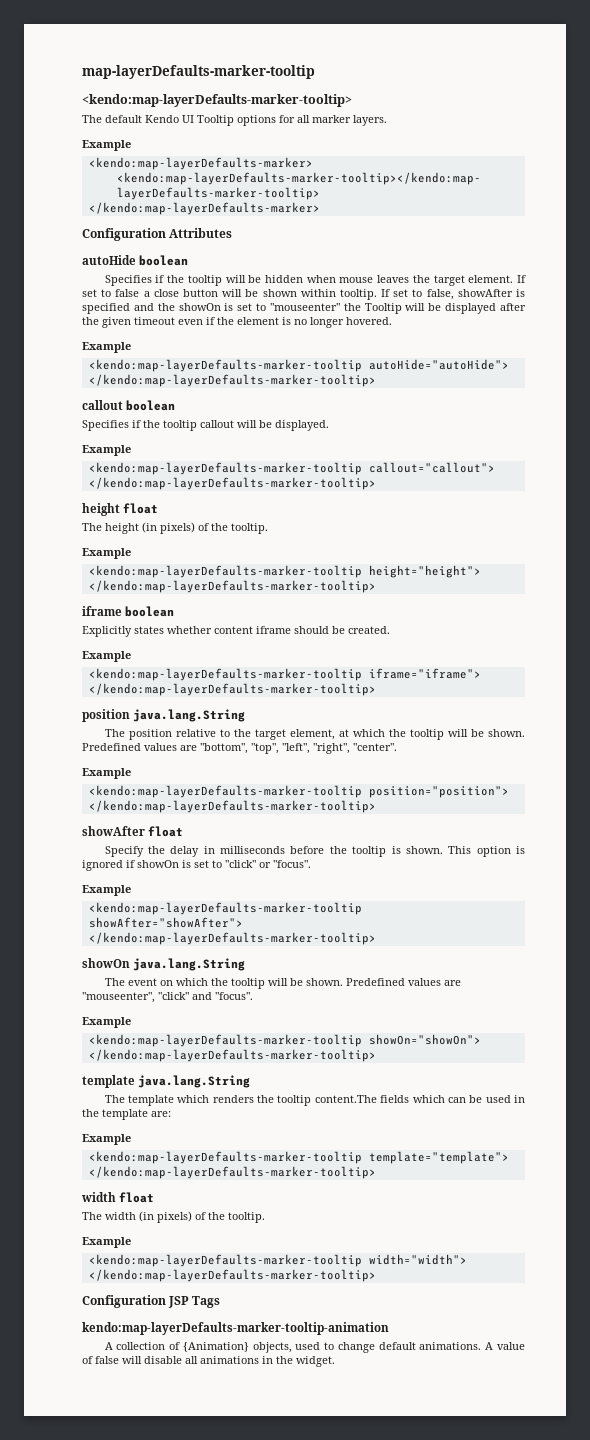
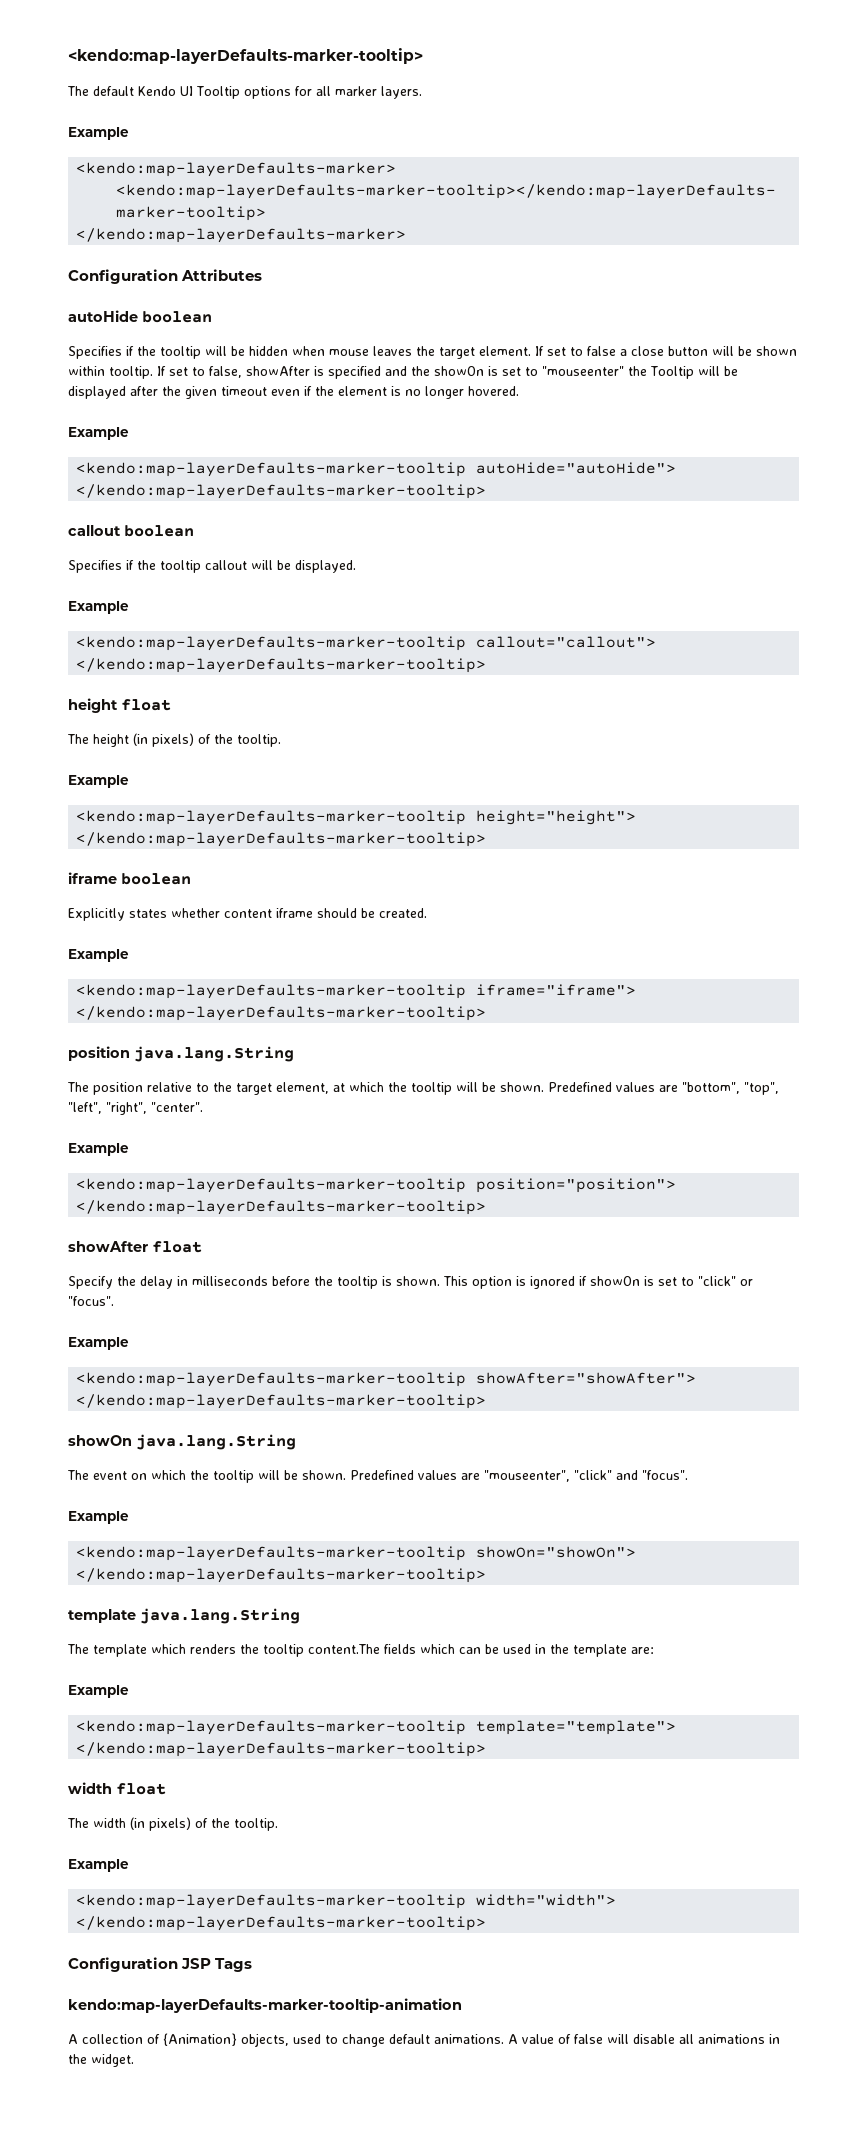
- map-layerDefaults-marker-tooltip

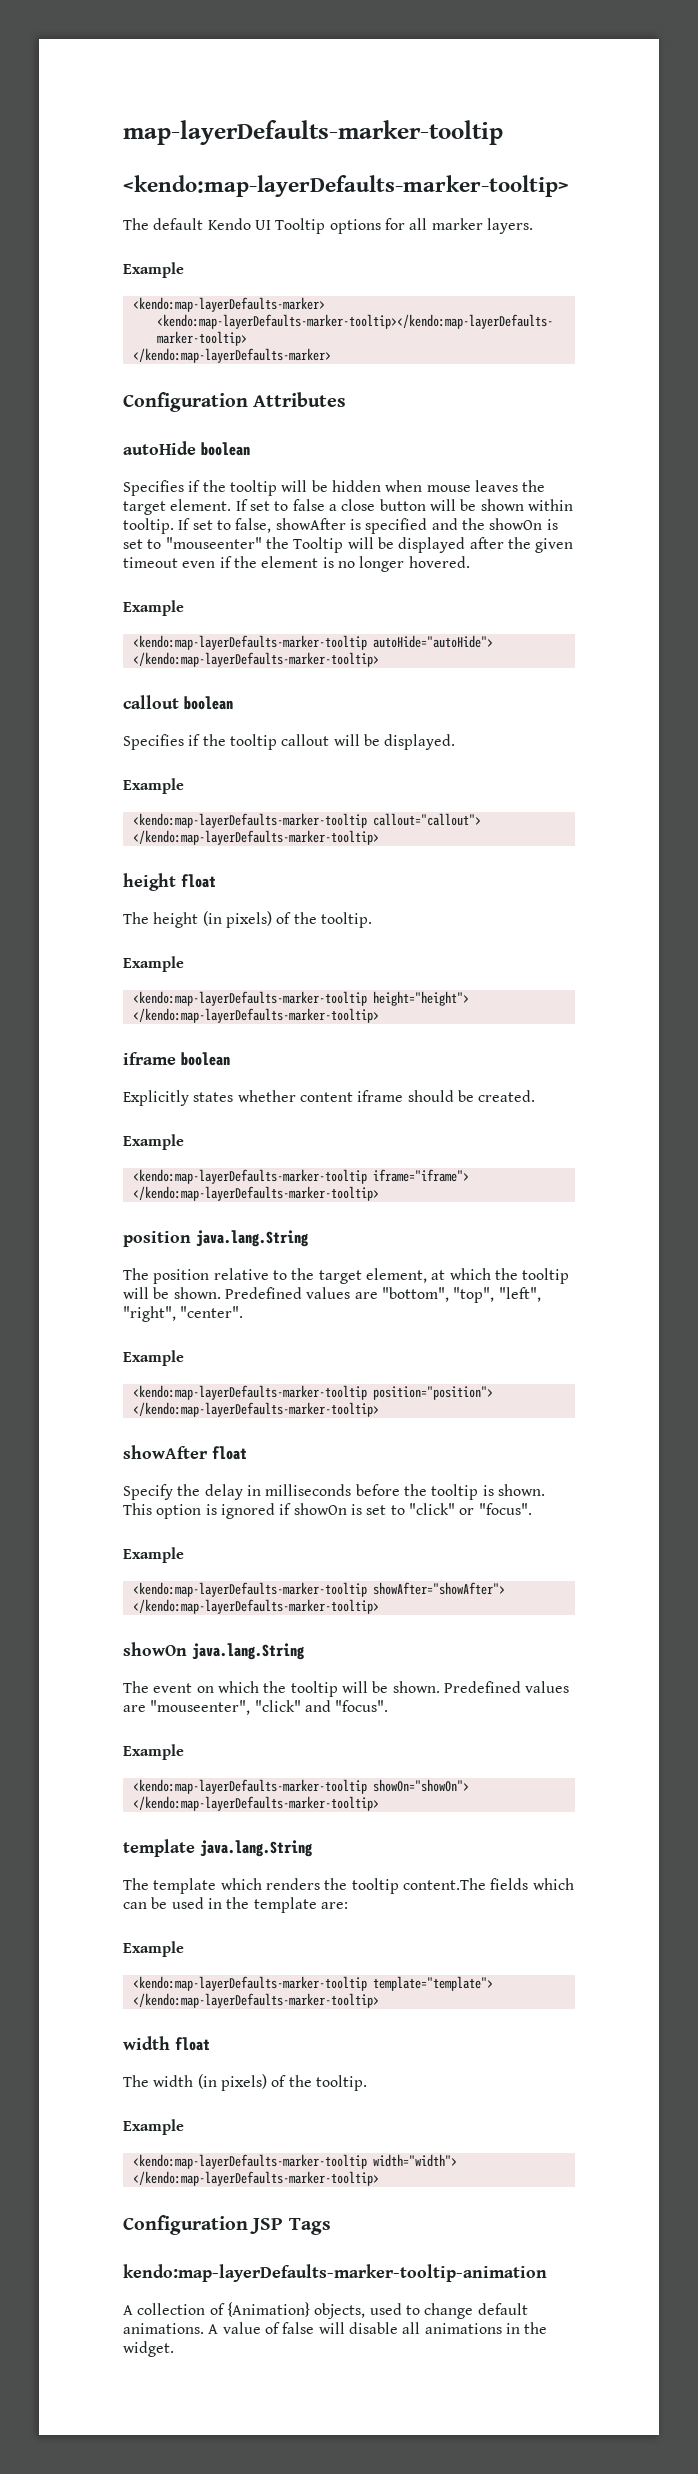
+ map-layerDefaults-marker-tooltip

